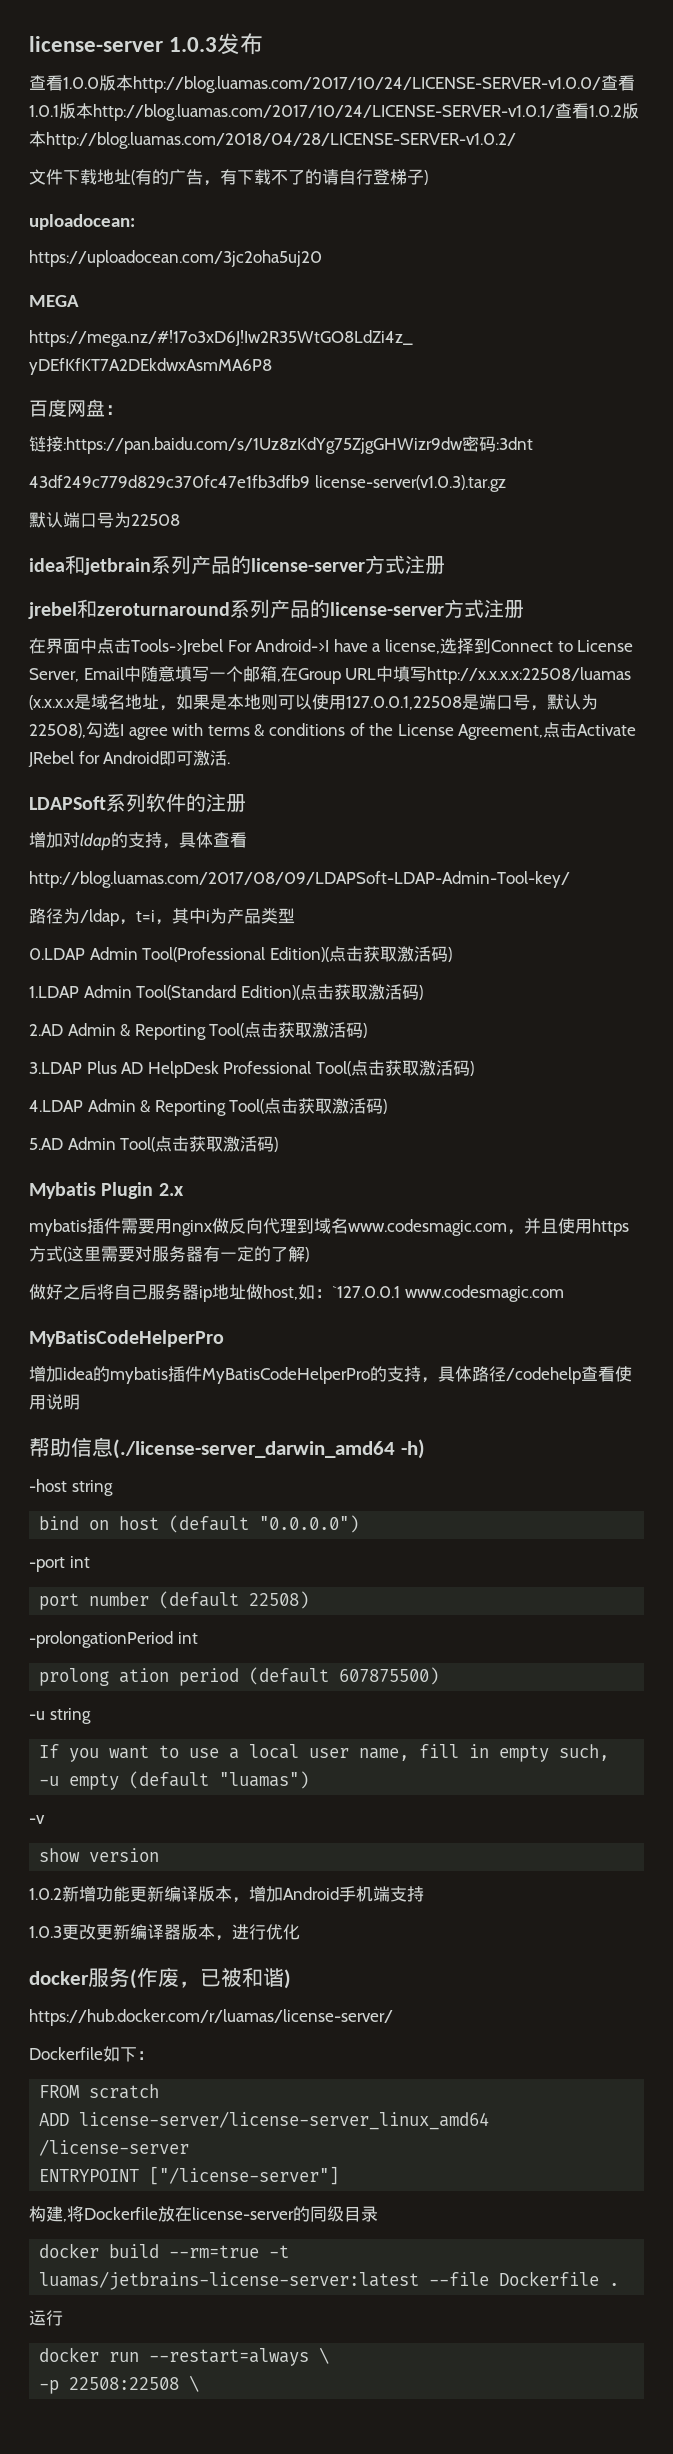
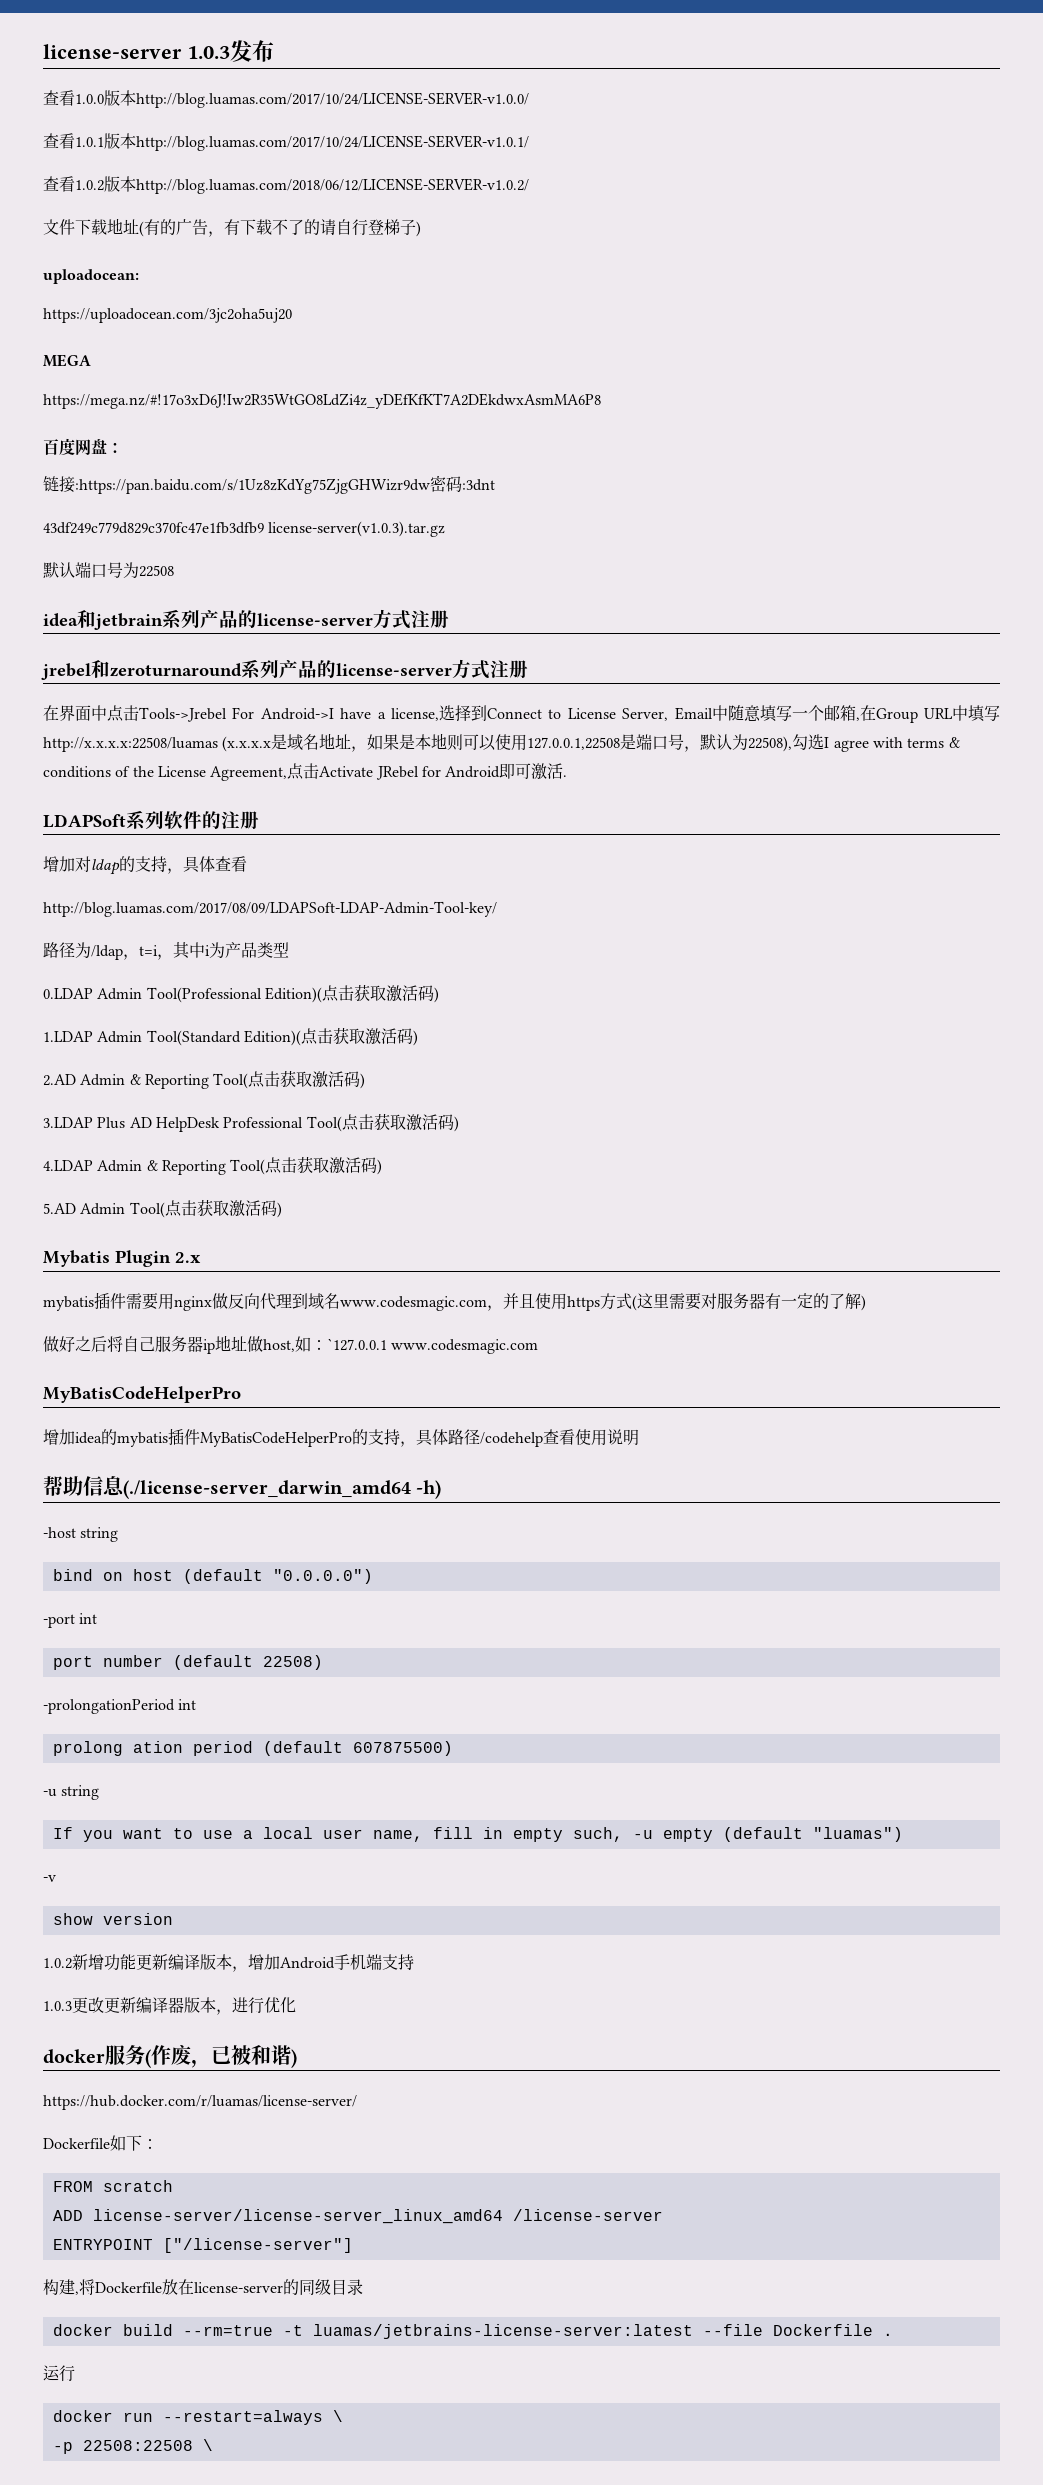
- 查看1.0.0版本http://blog.luamas.com/2017/10/24/LICENSE-SERVER-v1.0.0/查看1.0.1版本http://blog.luamas.com/2017/10/24/LICENSE-SERVER-v1.0.1/查看1.0.2版本http://blog.luamas.com/2018/04/28/LICENSE-SERVER-v1.0.2/
+ 查看1.0.0版本http://blog.luamas.com/2017/10/24/LICENSE-SERVER-v1.0.0/
+ 查看1.0.1版本http://blog.luamas.com/2017/10/24/LICENSE-SERVER-v1.0.1/
+ 查看1.0.2版本http://blog.luamas.com/2018/06/12/LICENSE-SERVER-v1.0.2/

